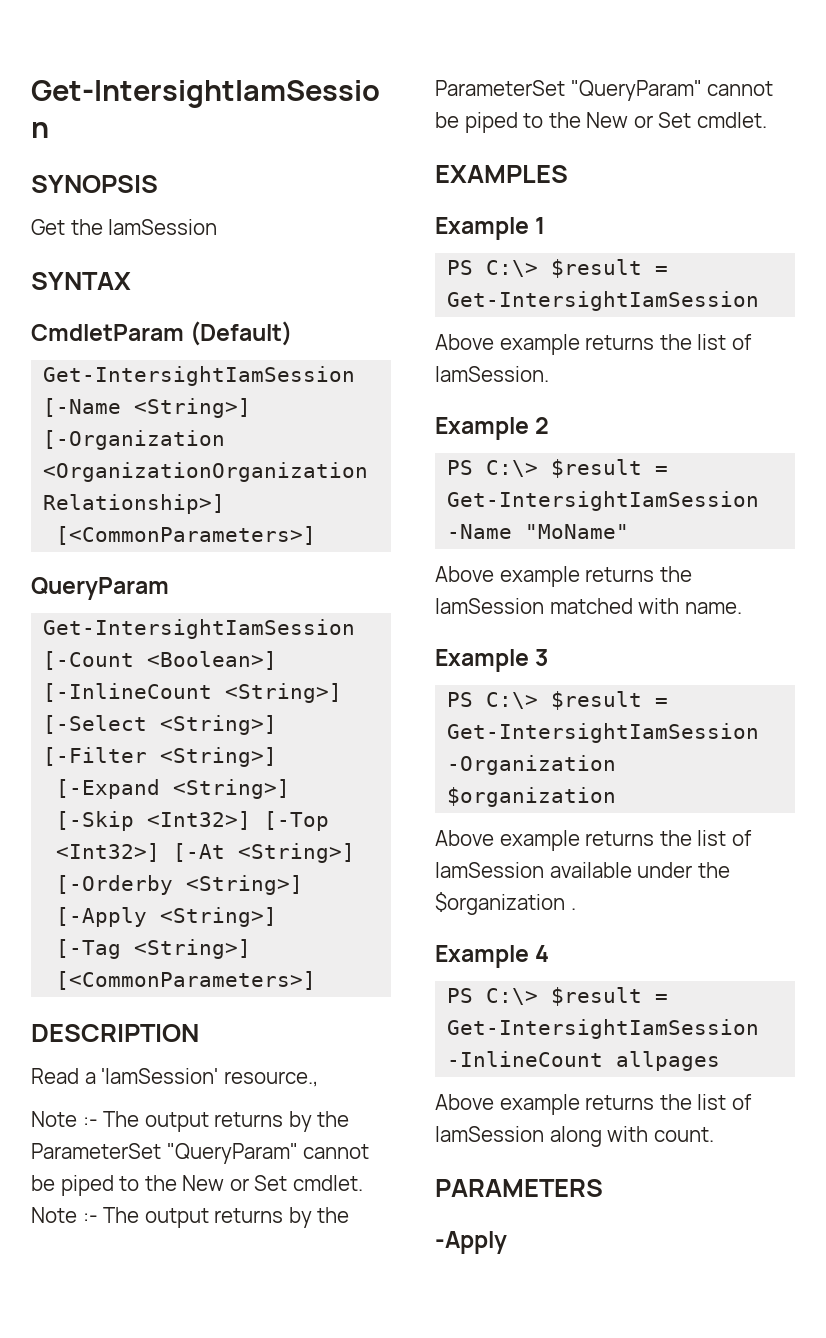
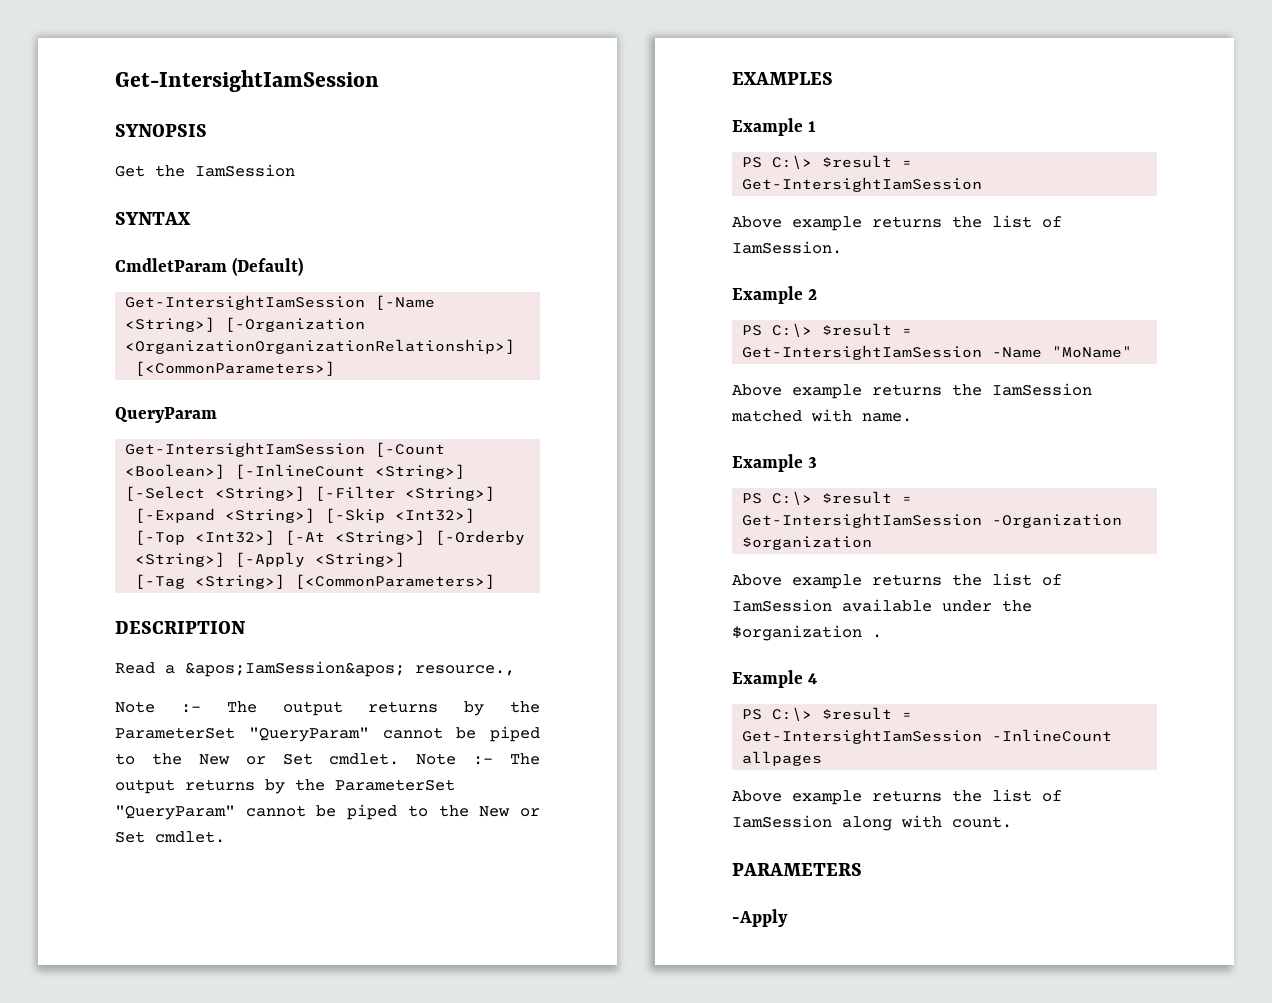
- Read a 'IamSession' resource.,
+ Read a &apos;IamSession&apos; resource.,

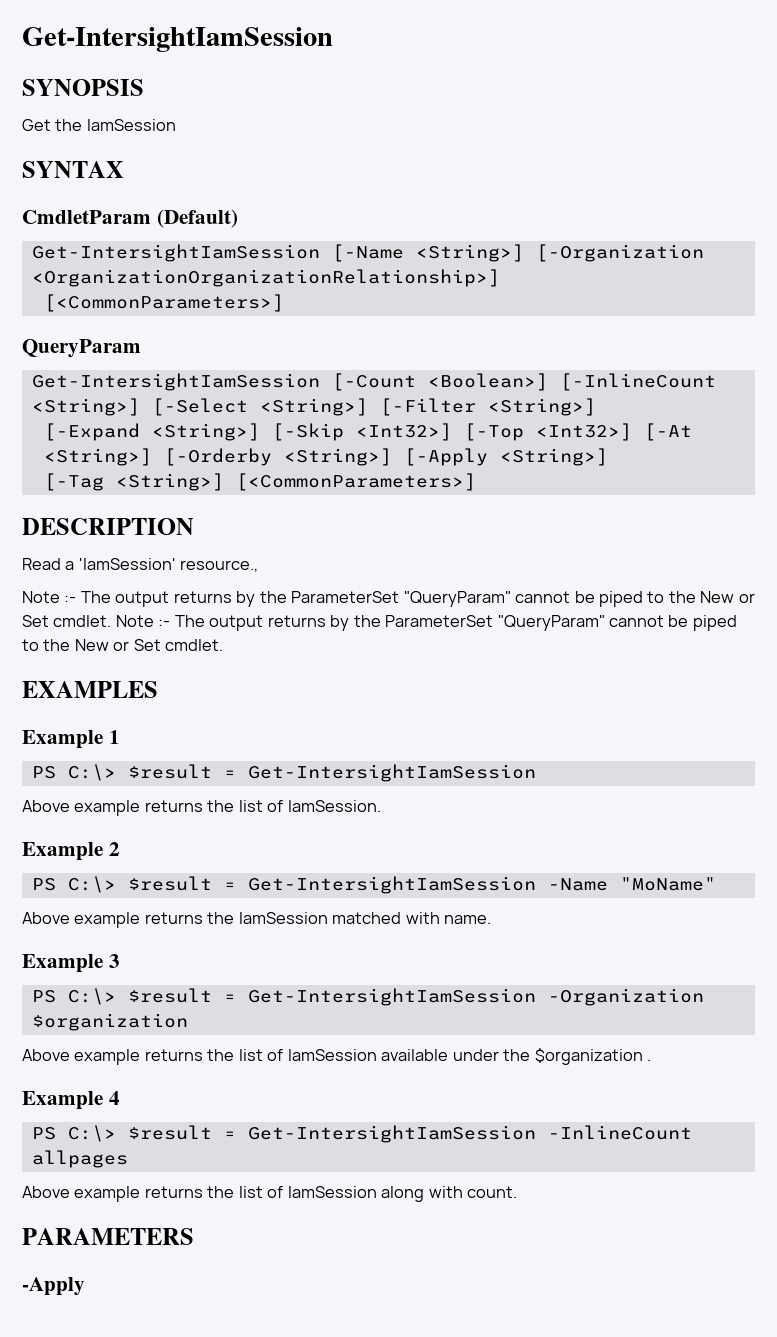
- Read a &apos;IamSession&apos; resource.,
+ Read a 'IamSession' resource.,

